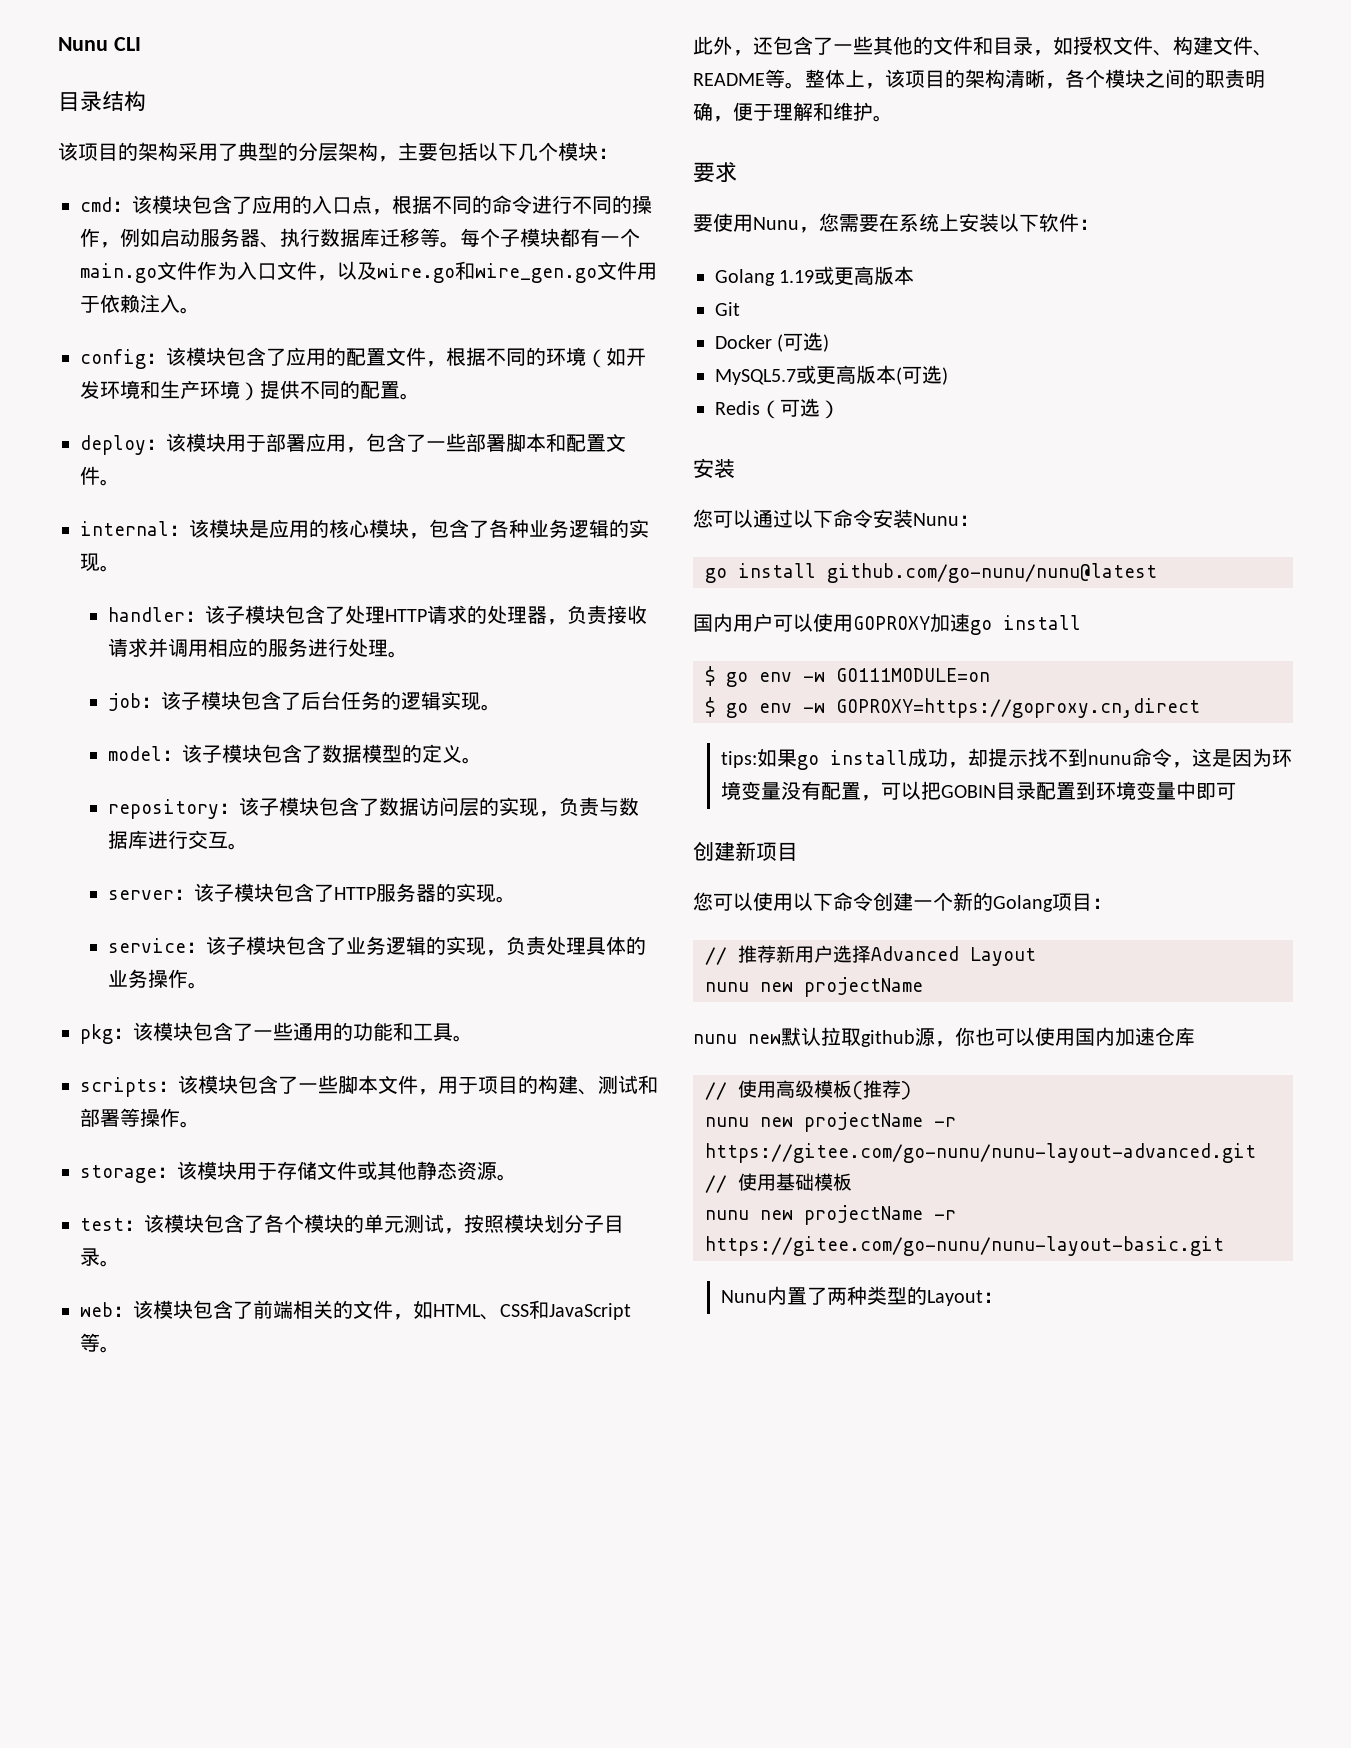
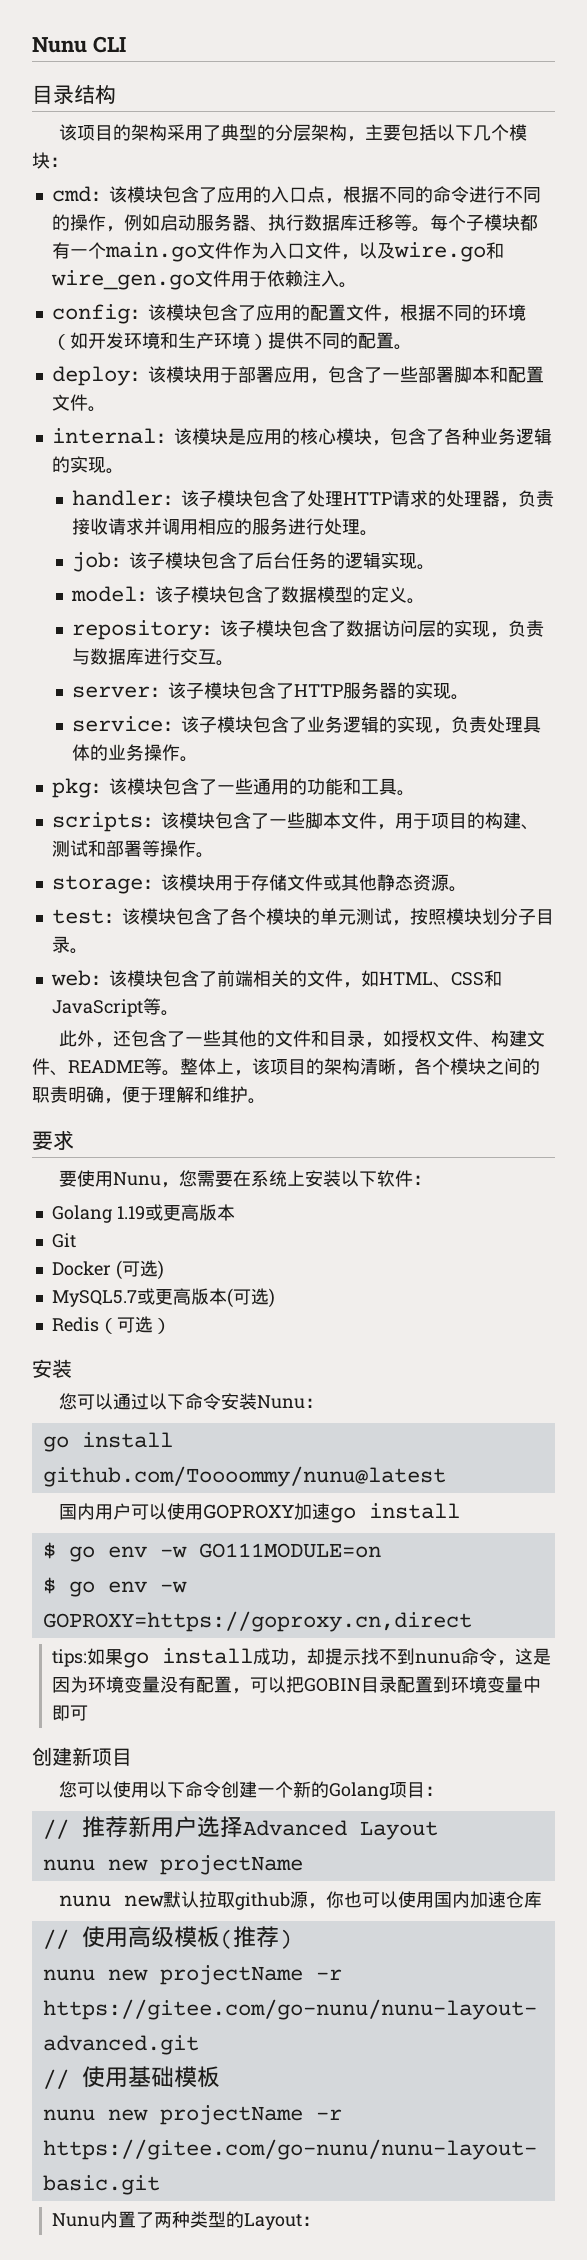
- go install github.com/go-nunu/nunu@latest
+ go install github.com/Toooommy/nunu@latest

